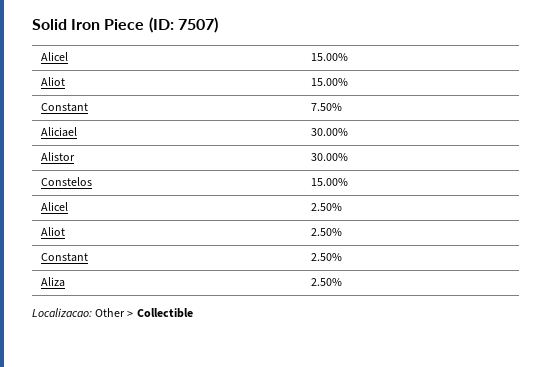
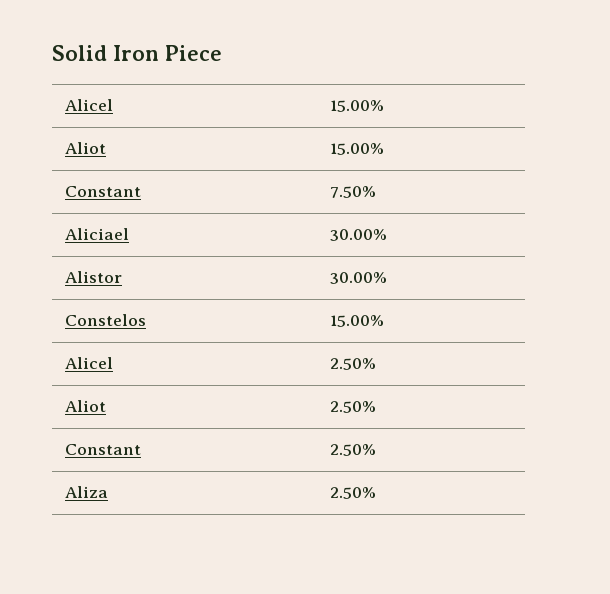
- Solid Iron Piece (ID: 7507)
+ Solid Iron Piece
- Localizacao: Other > Collectible

